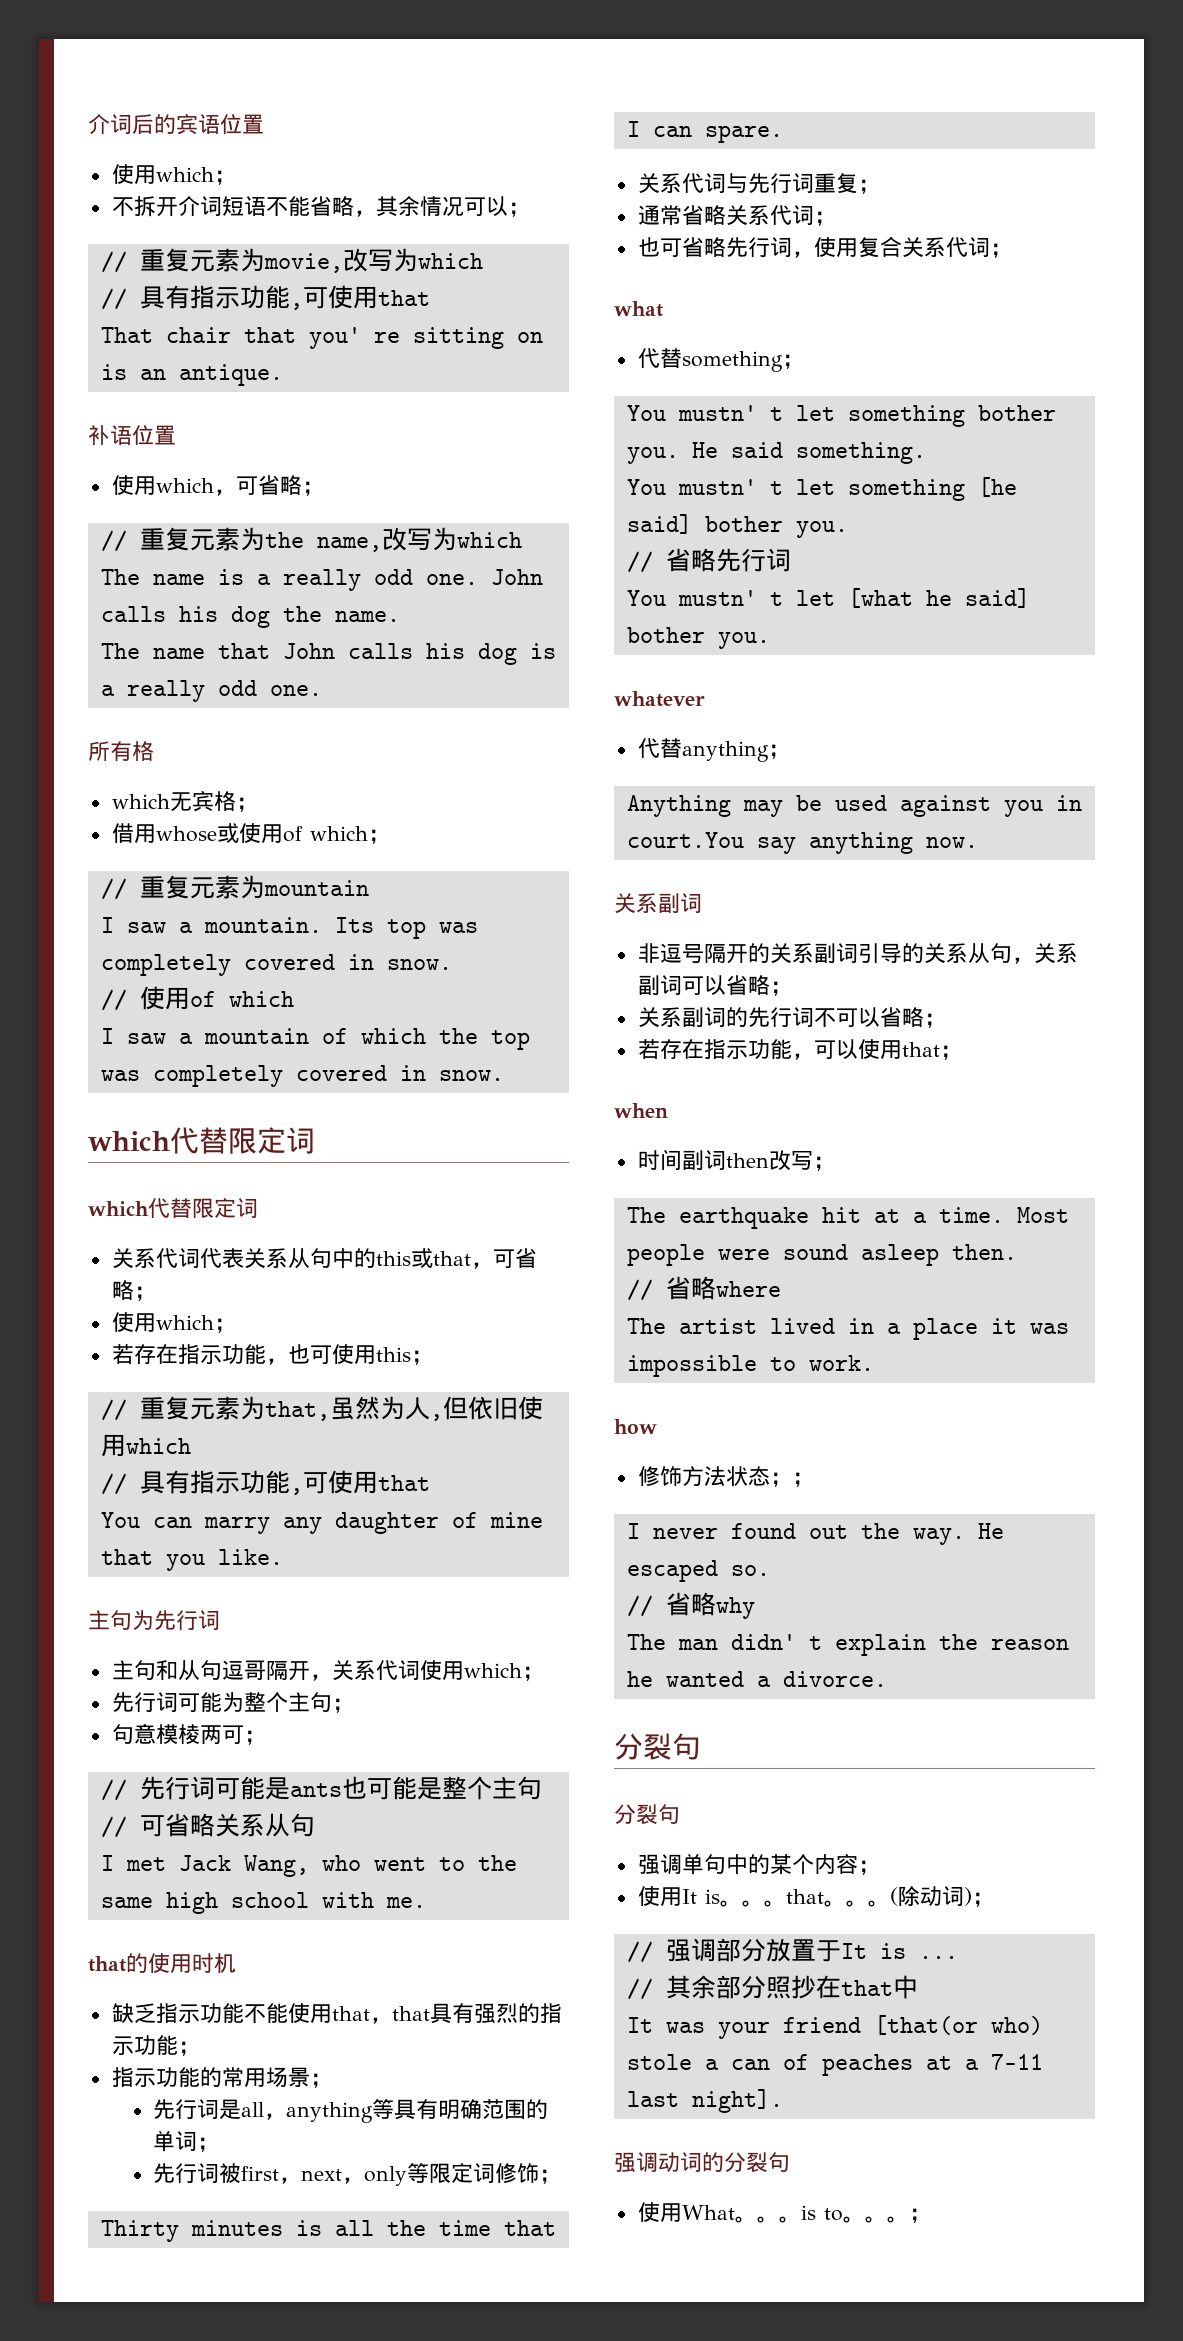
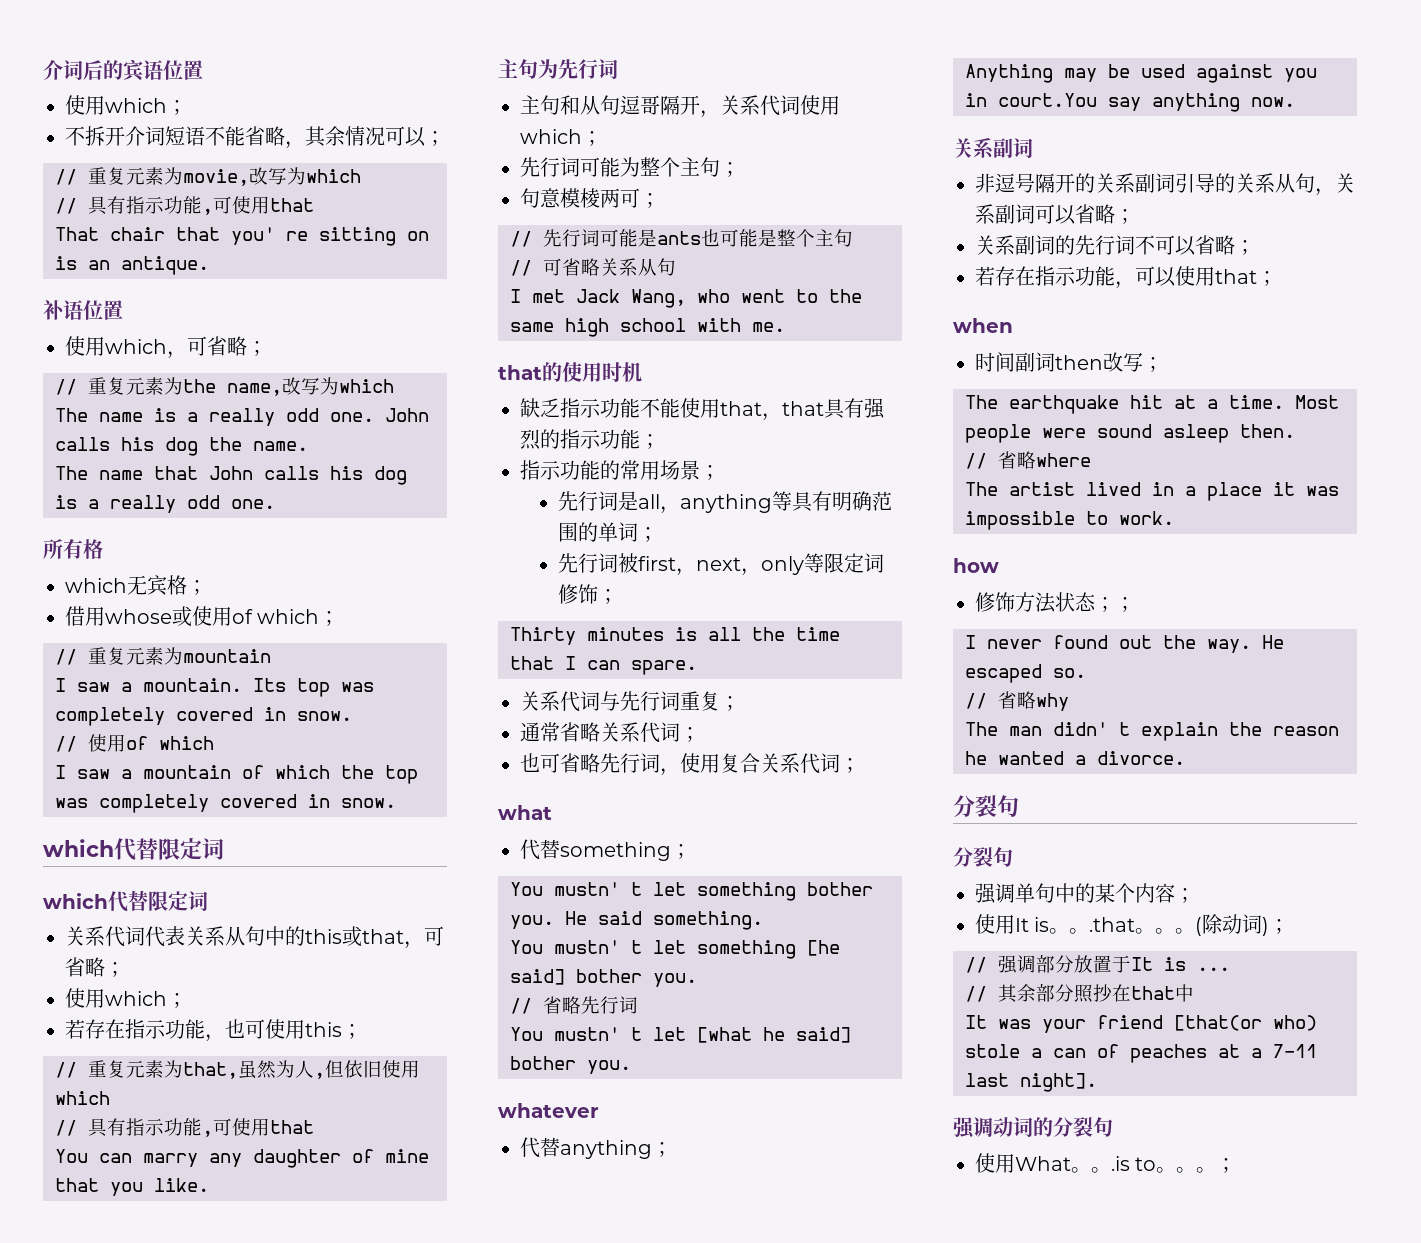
- 。。that。
+ 。.that。
- 。。is to。
+ 。.is to。

